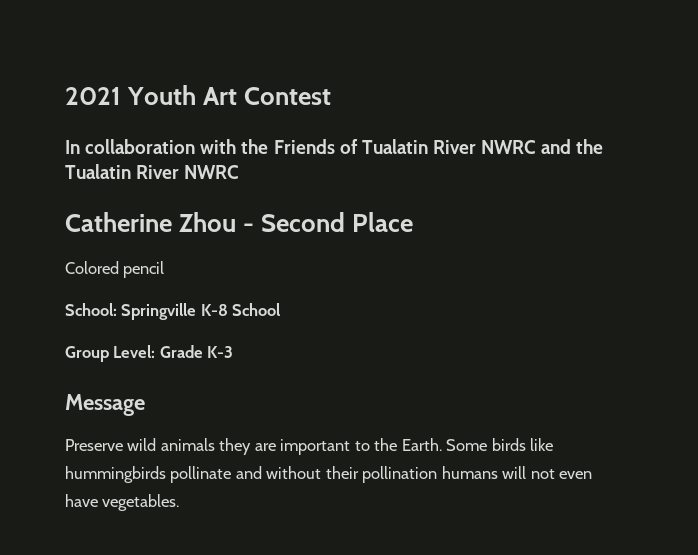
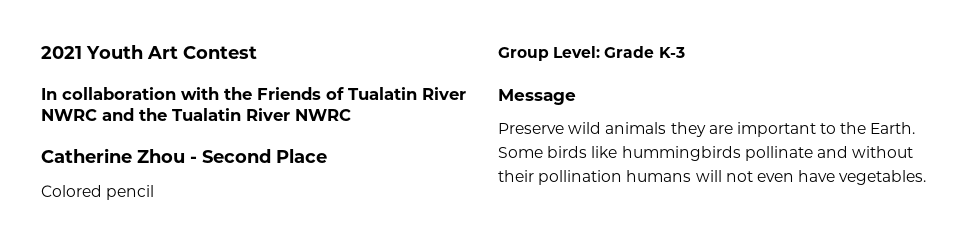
- School: Springville K-8 School

